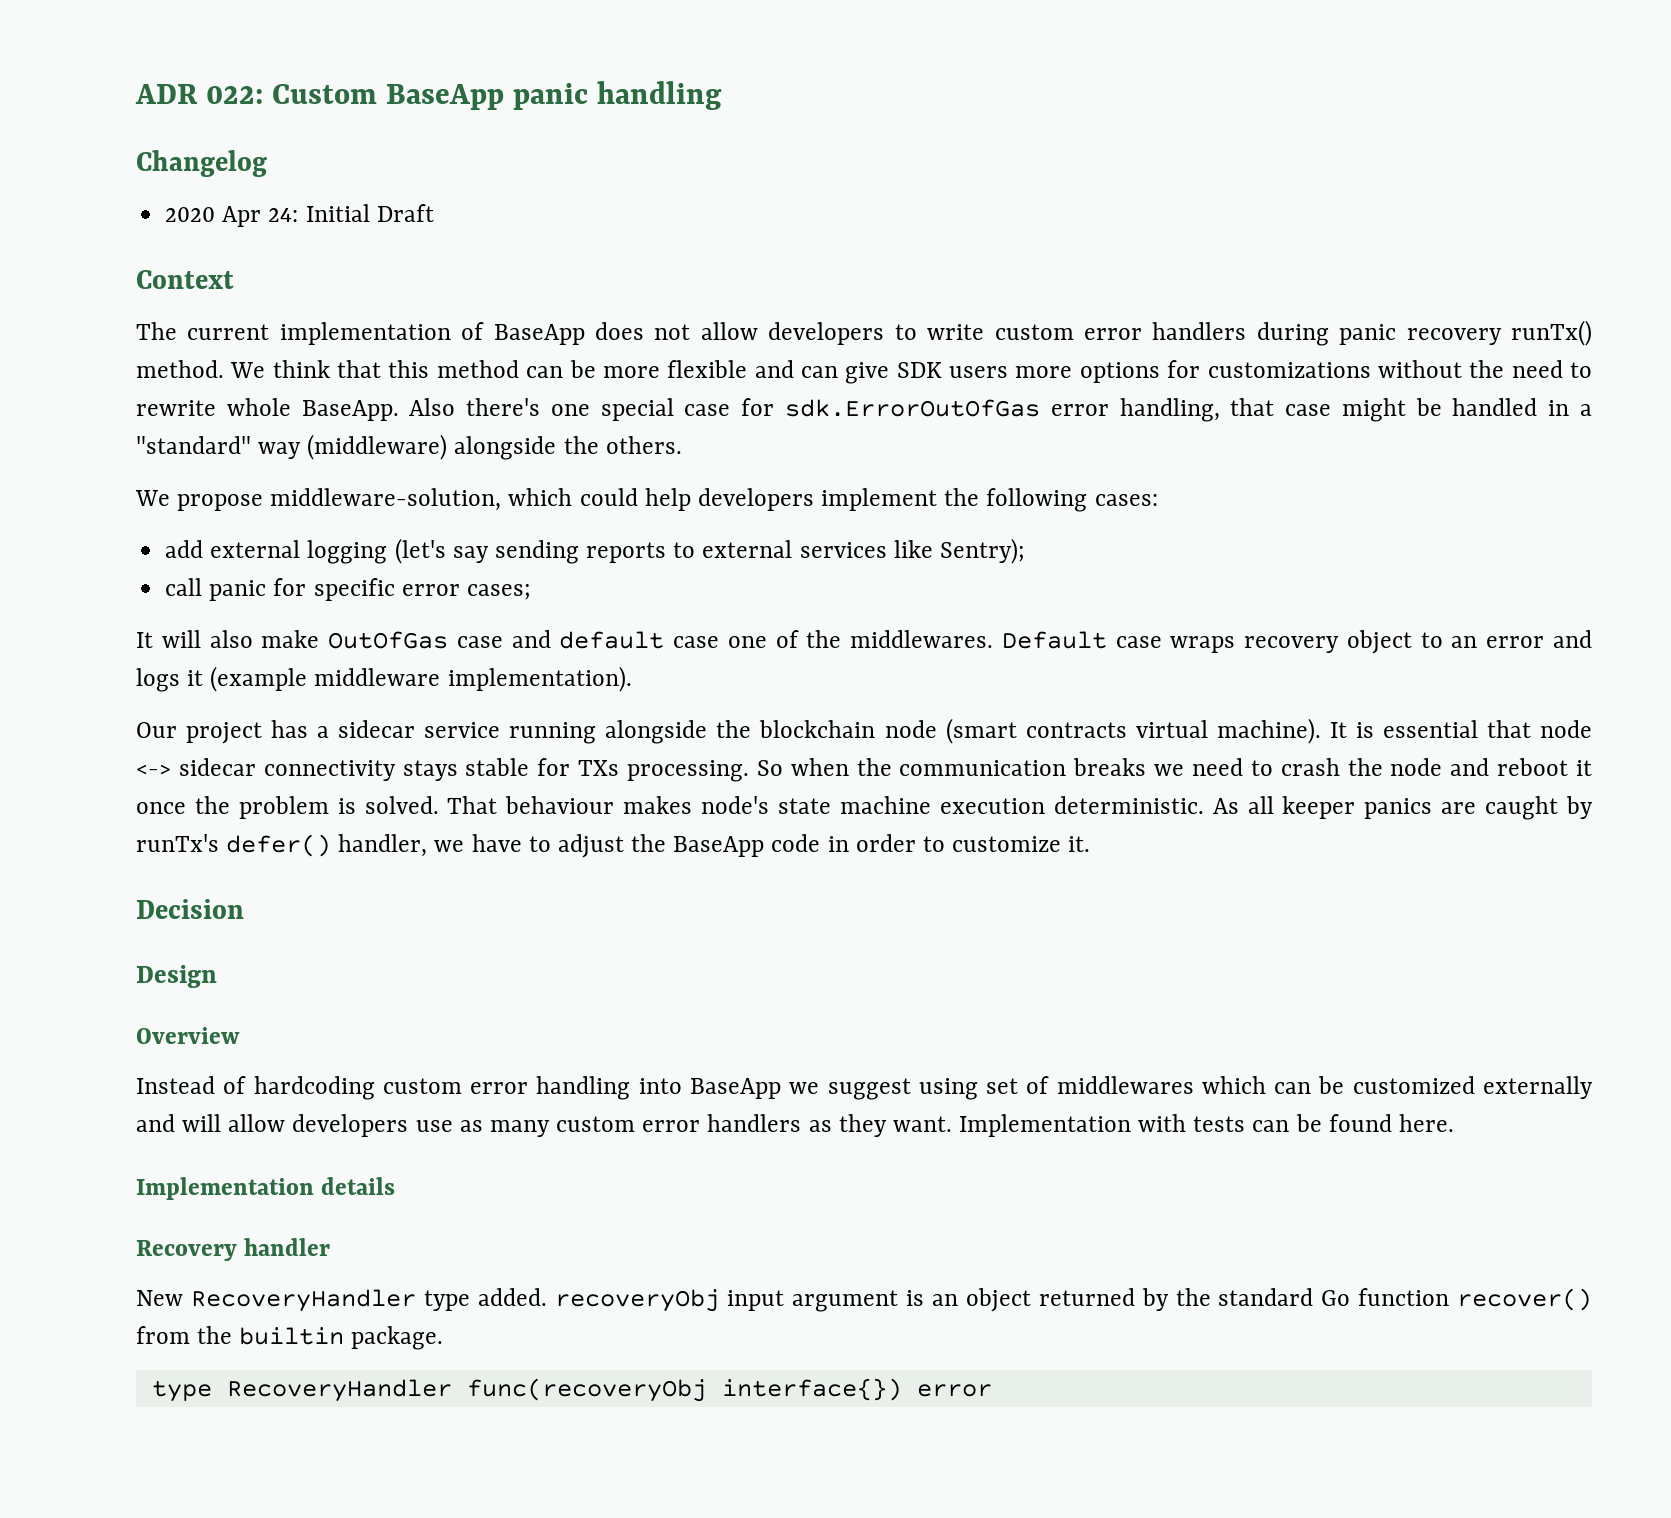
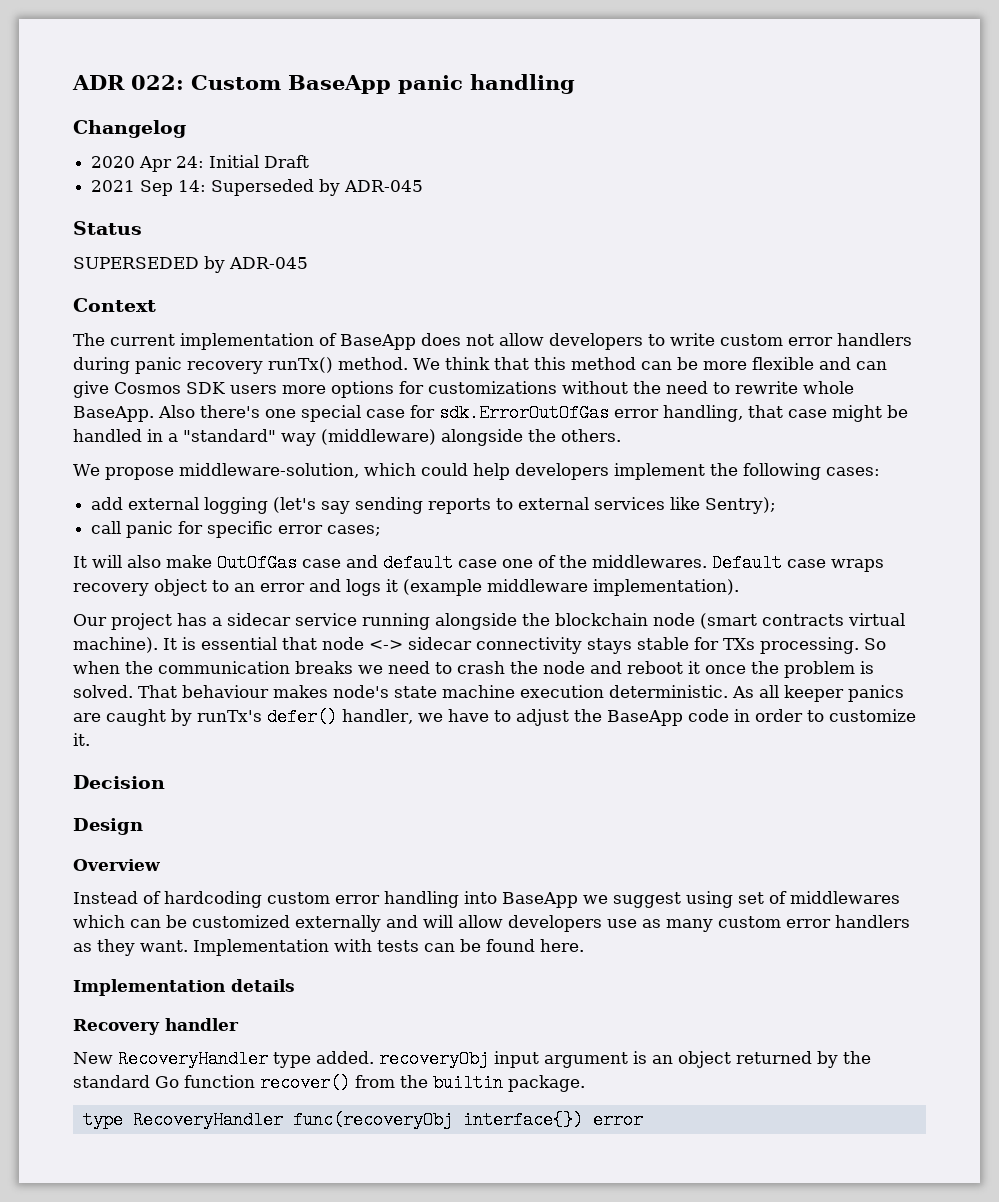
+ 2021 Sep 14: Superseded by ADR-045
+ Status
+ SUPERSEDED by ADR-045
- We think that this method can be more flexible and can give SDK users more options for customizations without the need to rewrite whole BaseApp.
+ We think that this method can be more flexible and can give Cosmos SDK users more options for customizations without the need to rewrite whole BaseApp.

